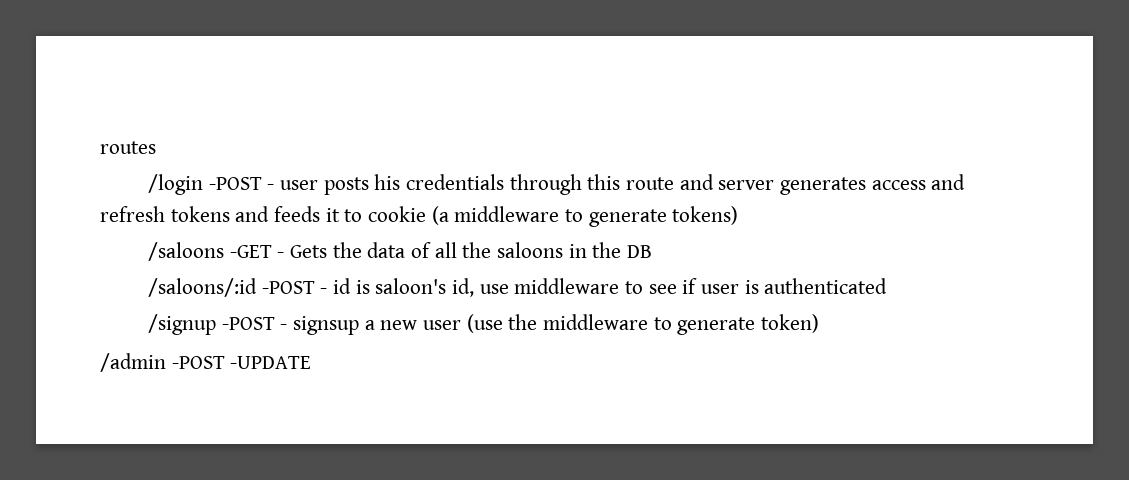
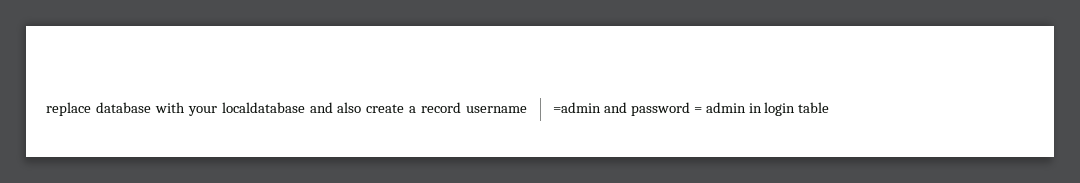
- routes
- /login -POST - user posts his credentials through this route and server generates access and refresh tokens and feeds it to cookie (a middleware to generate tokens)
- /saloons -GET - Gets the data of all the saloons in the DB
- /saloons/:id -POST - id is saloon's id, use middleware to see if user is authenticated
- /signup -POST - signsup a new user (use the middleware to generate token)
- /admin -POST -UPDATE
+ replace database with your localdatabase and also create a record username =admin and password = admin in login table

